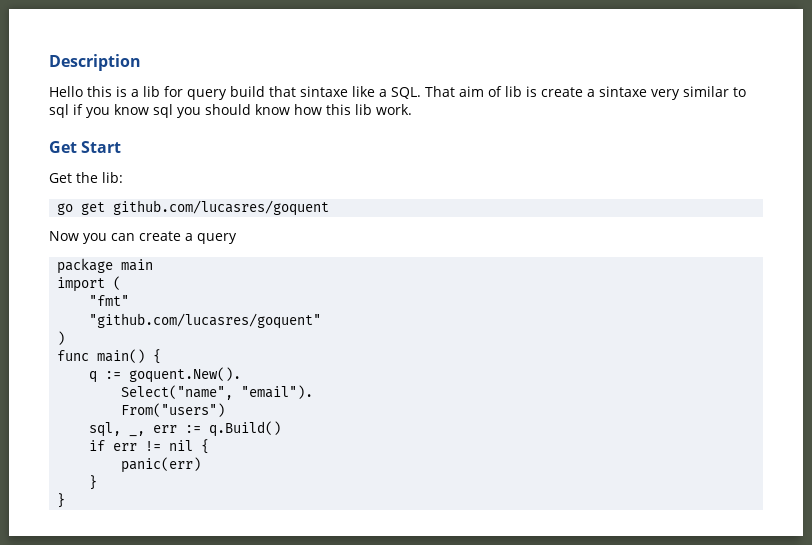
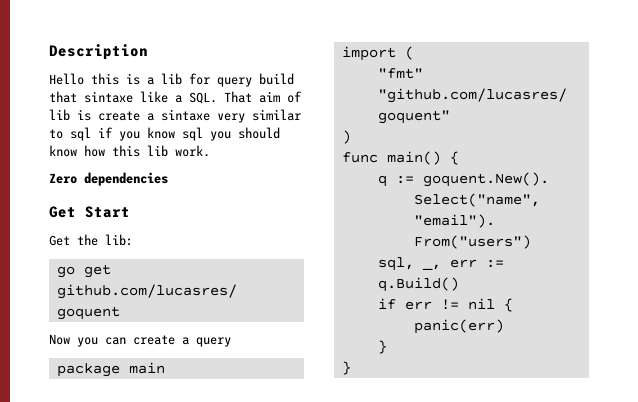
+ Zero dependencies

